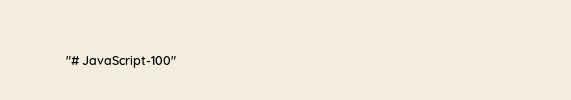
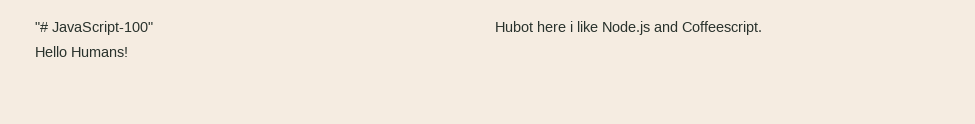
+ Hello Humans!
+ Hubot here i like Node.js and Coffeescript.

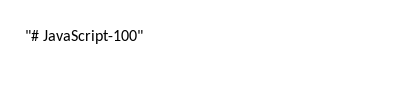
- Hello Humans!
- Hubot here i like Node.js and Coffeescript.

